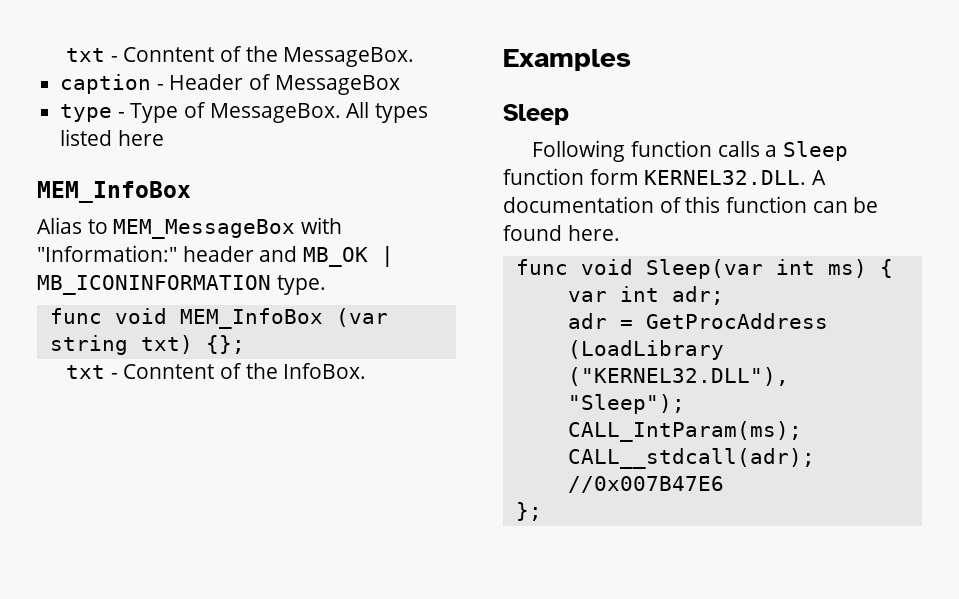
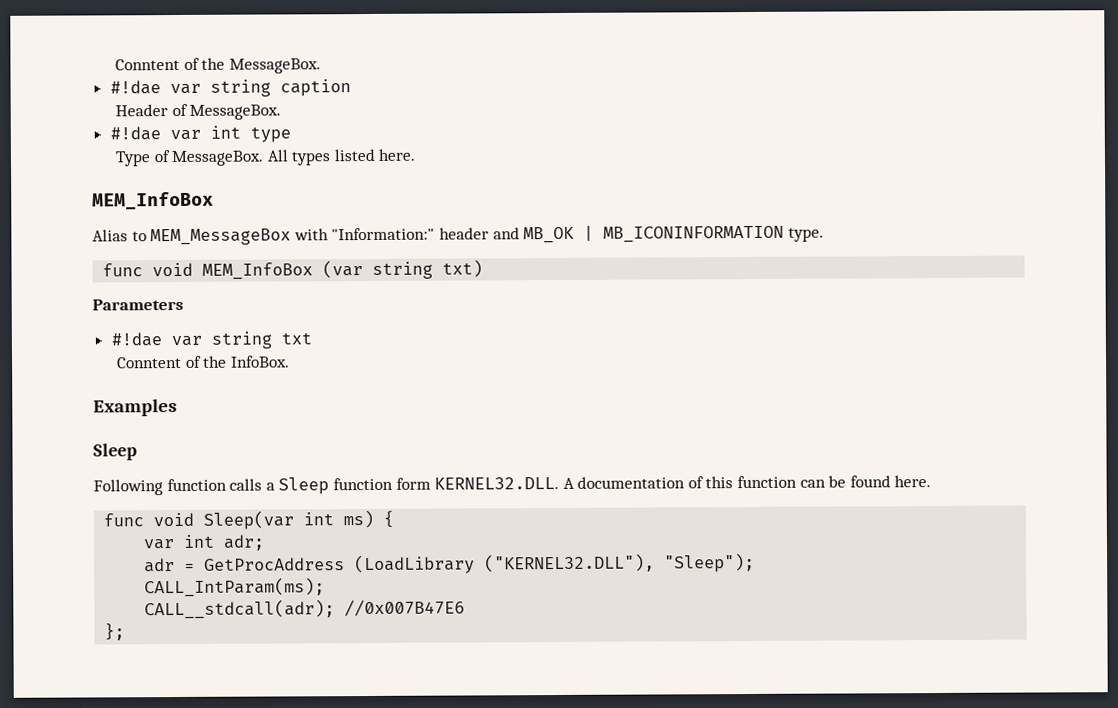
- txt - Conntent of the MessageBox.
+ Conntent of the MessageBox.
- caption - Header of MessageBox
- type - Type of MessageBox.
+ #!dae var string caption
+ Header of MessageBox.
+ #!dae var int type
+ Type of MessageBox.
- All types listed here
+ All types listed here.
- func void MEM_InfoBox (var string txt) {};
- txt - Conntent of the InfoBox.
+ func void MEM_InfoBox (var string txt)
+ Parameters
+ #!dae var string txt
+ Conntent of the InfoBox.

